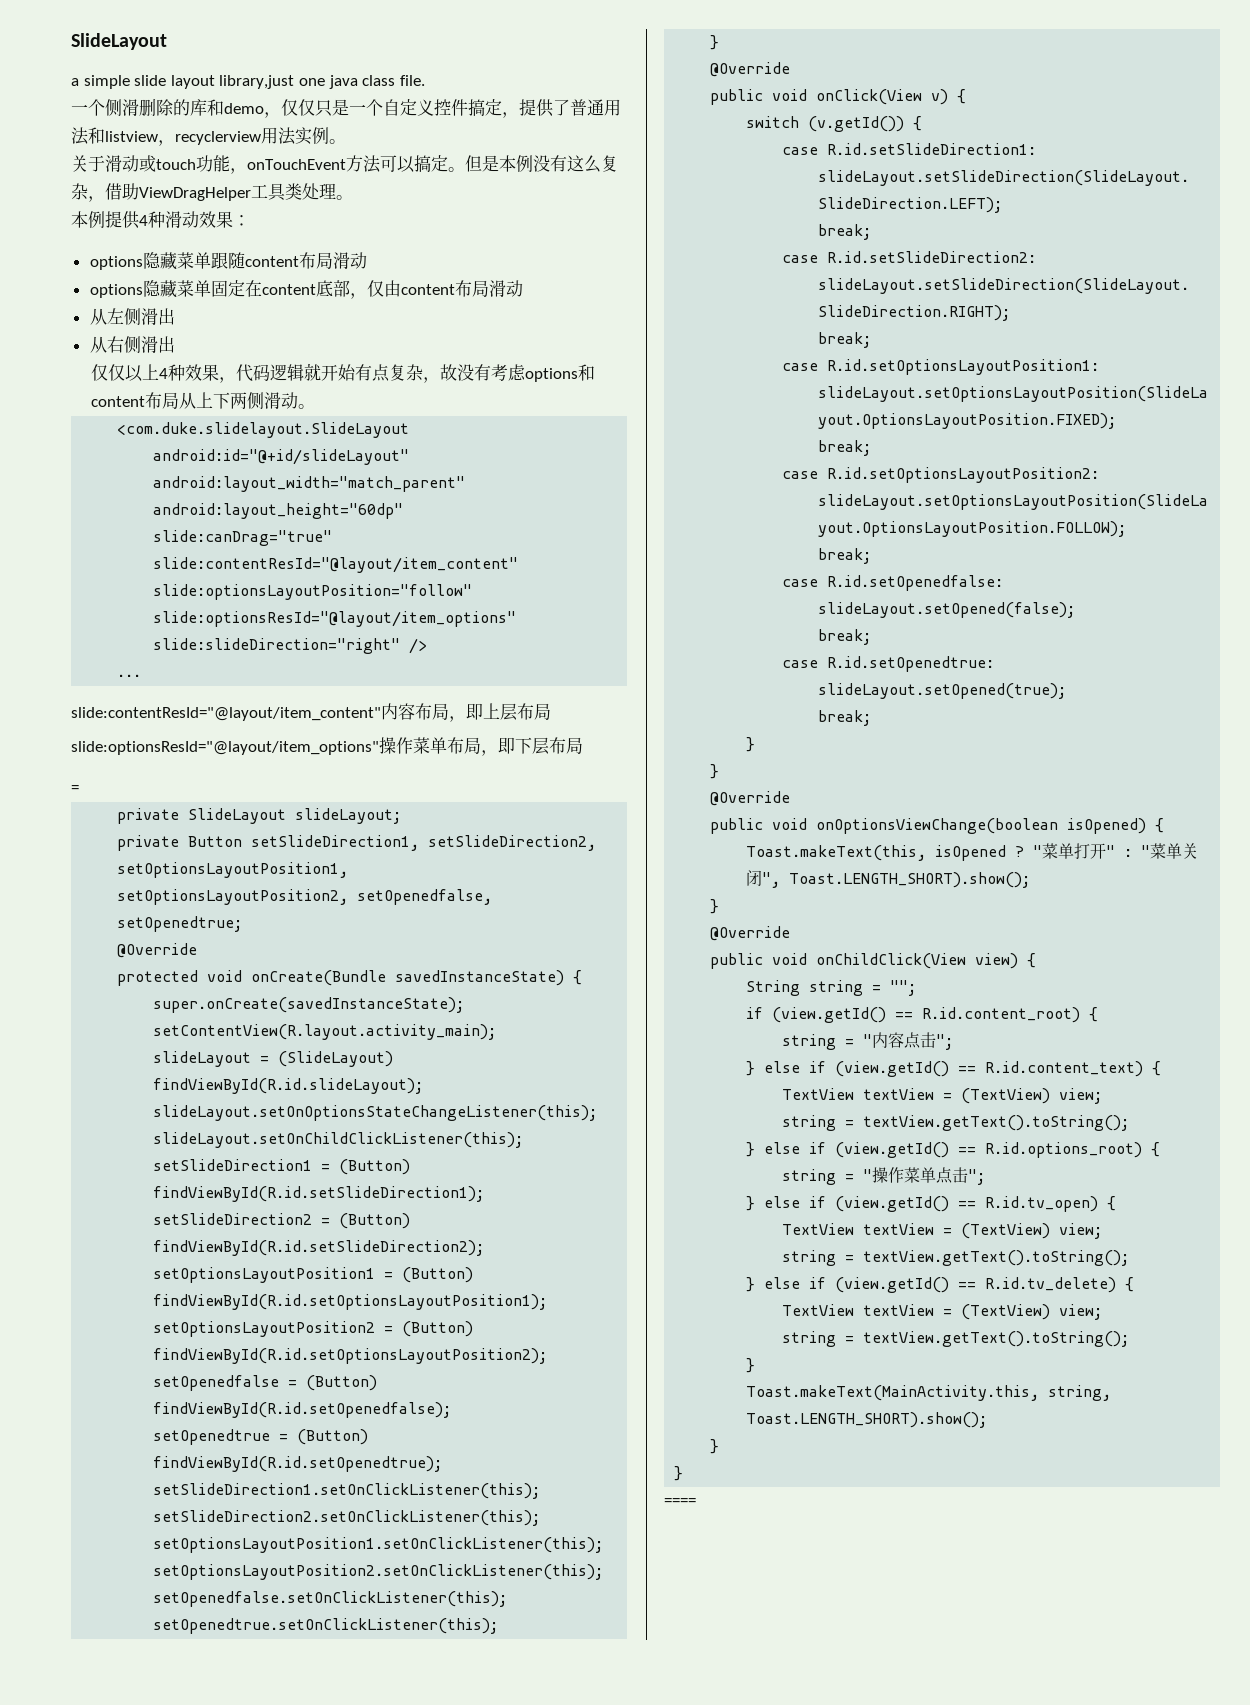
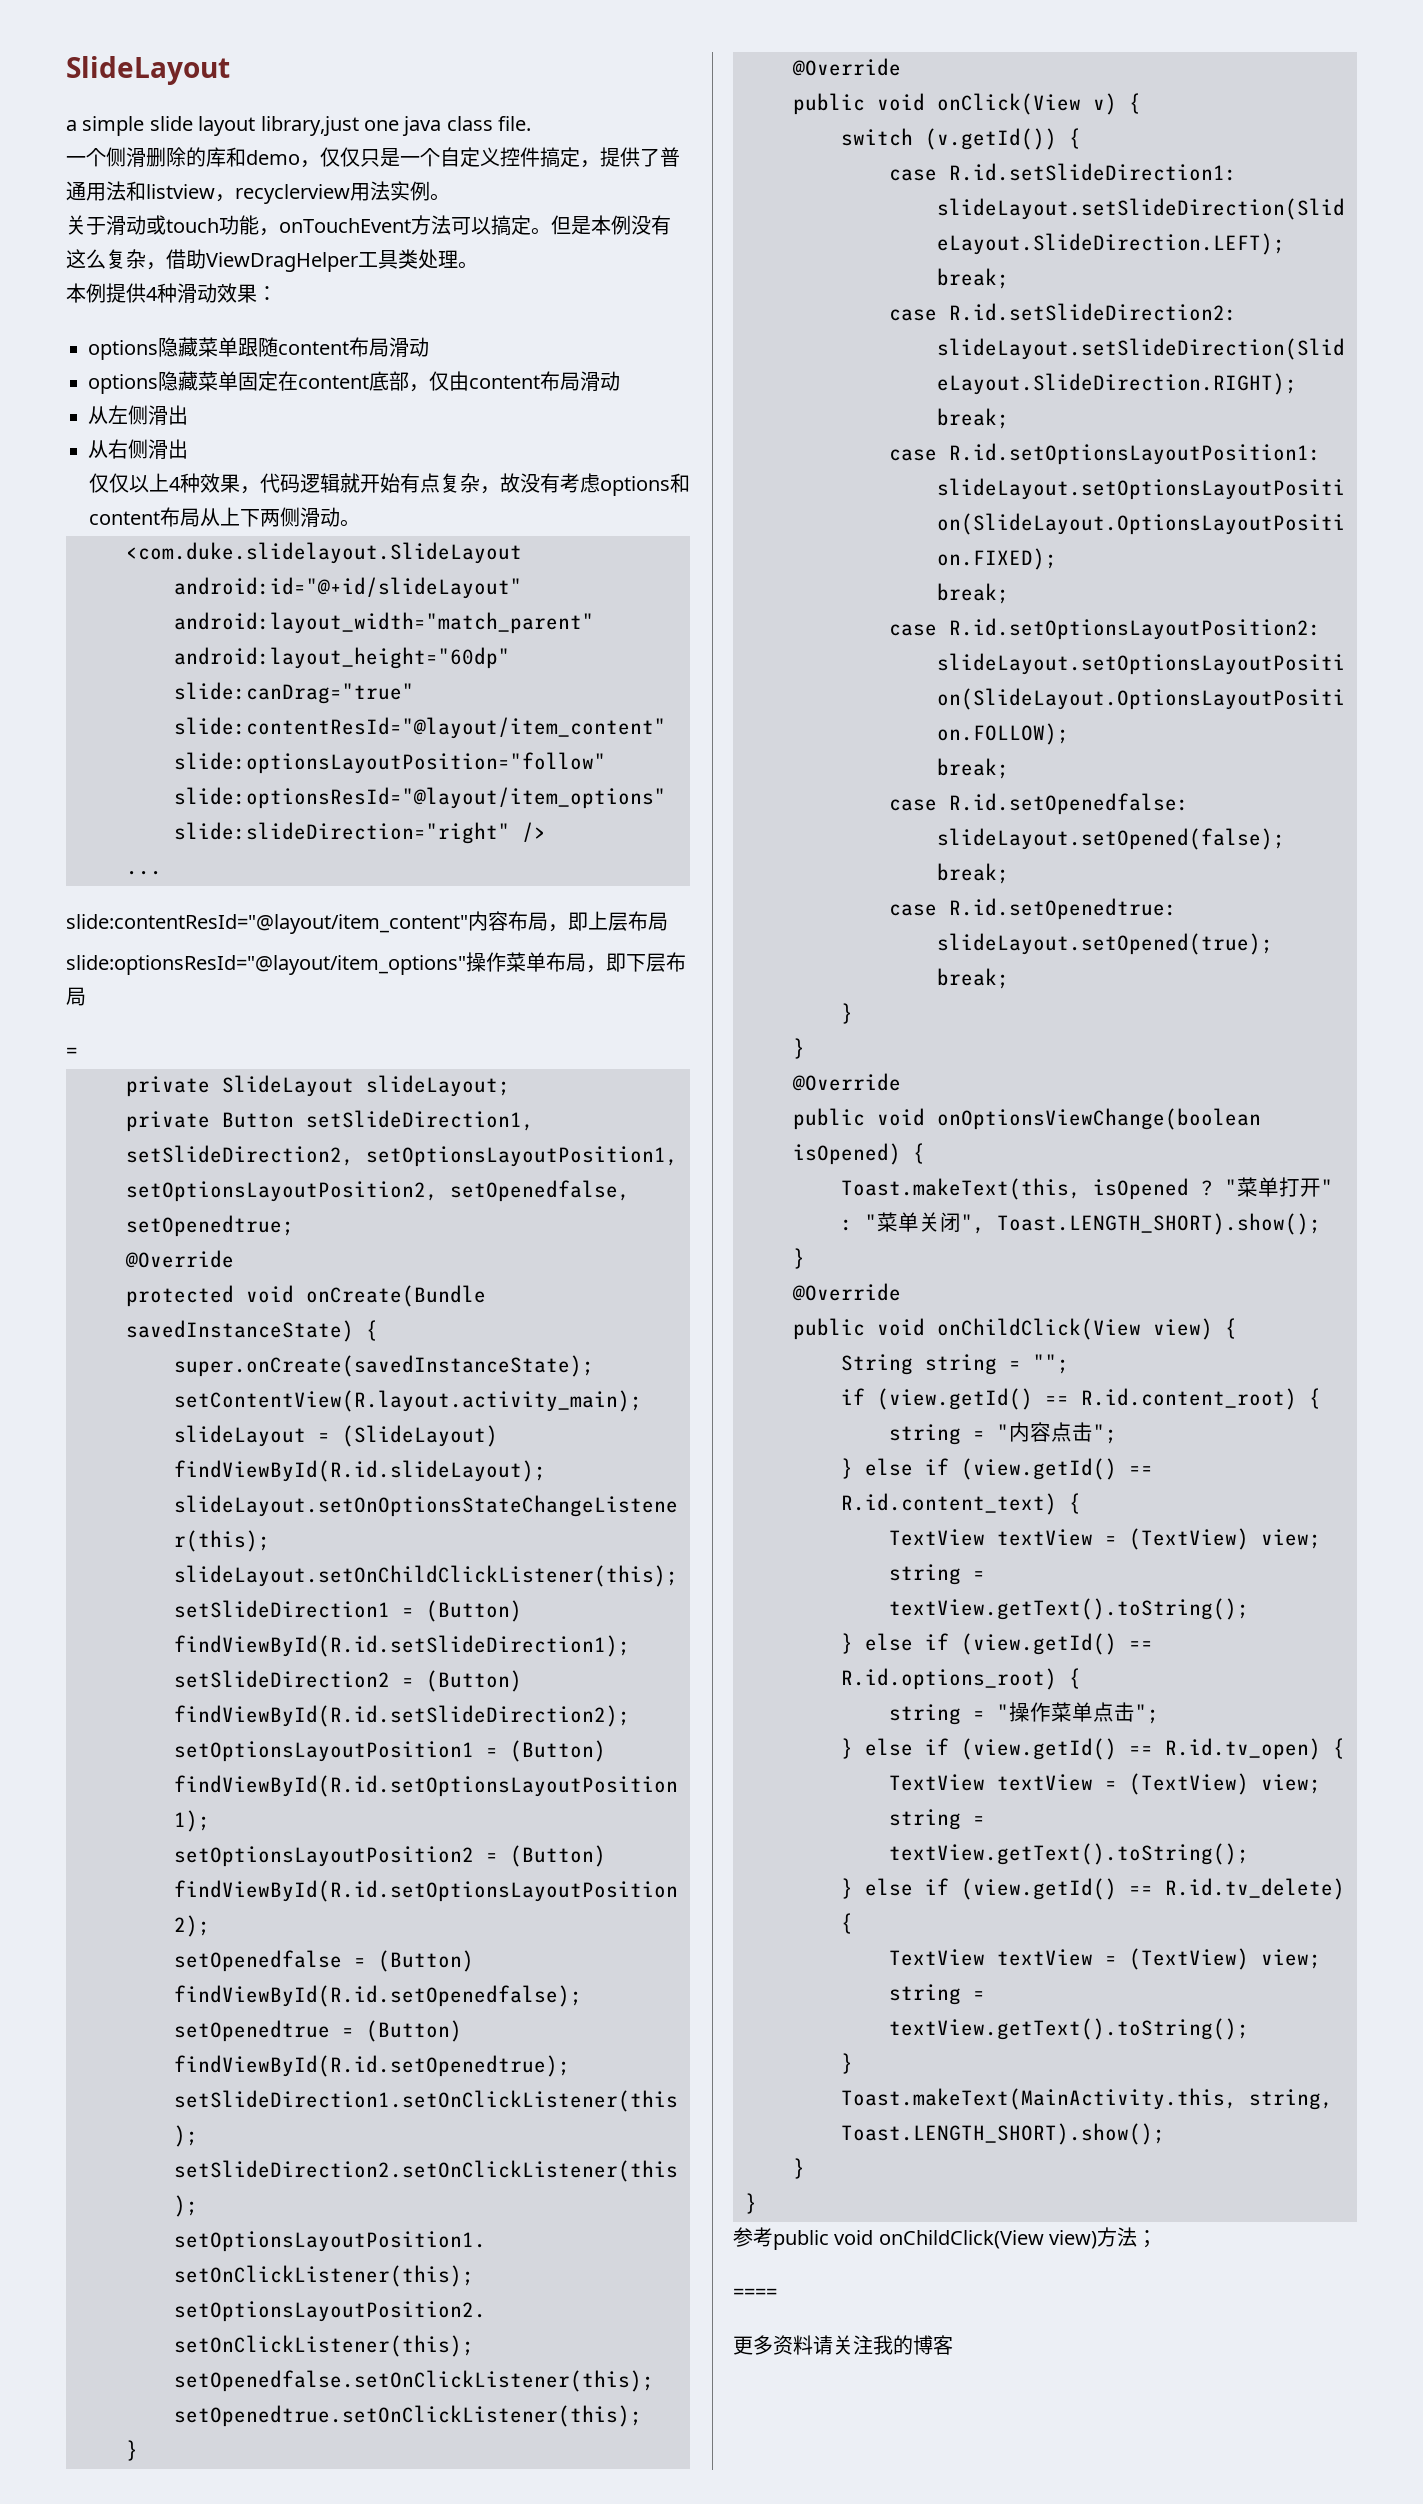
+ 参考public void onChildClick(View view)方法；
  ====
+ 更多资料请关注我的博客

